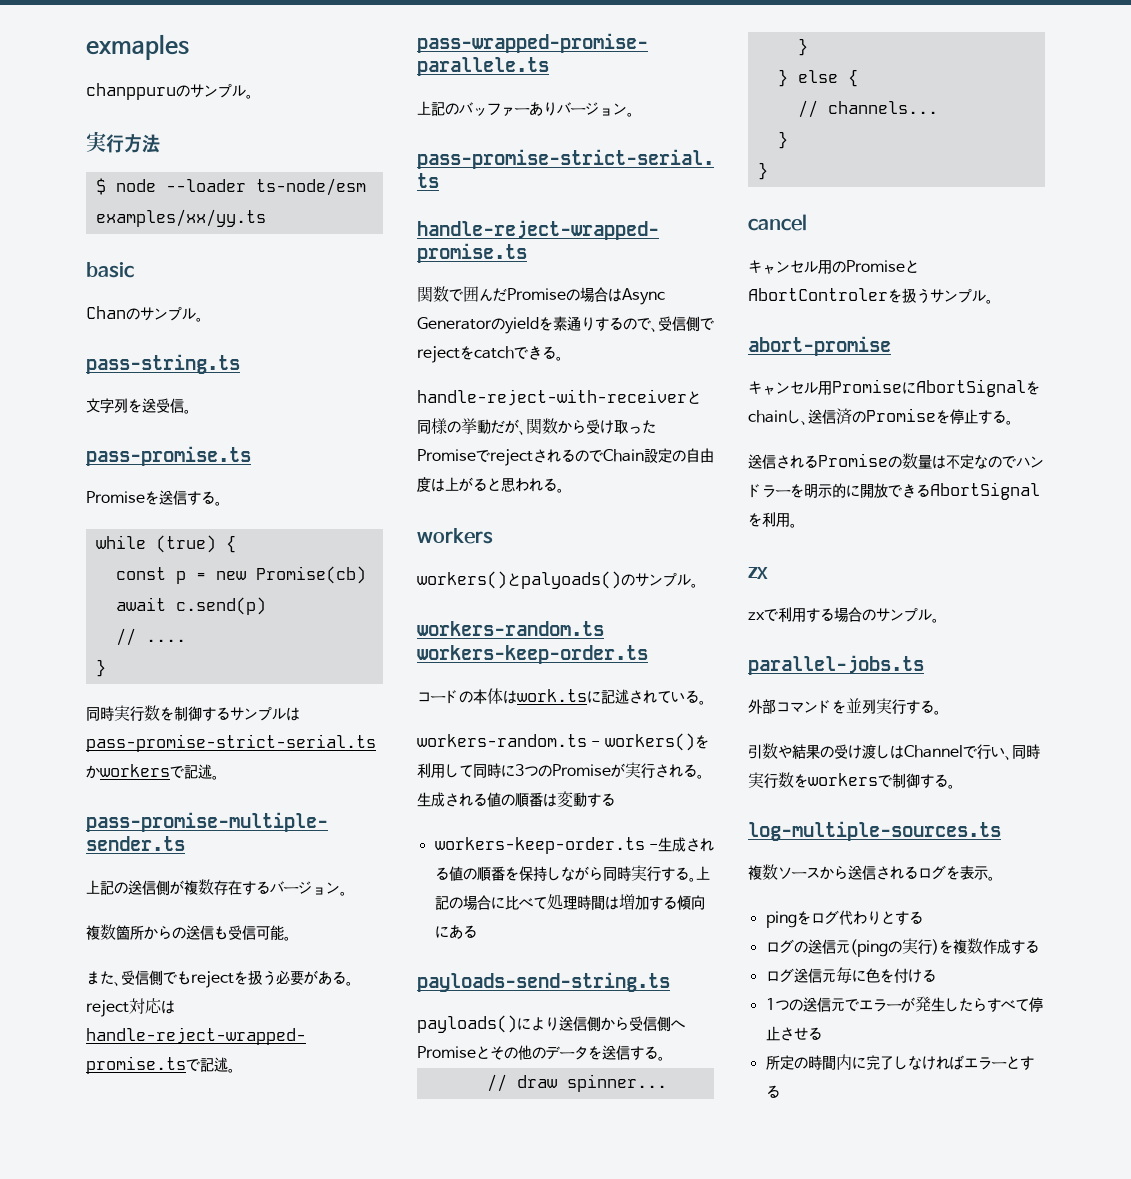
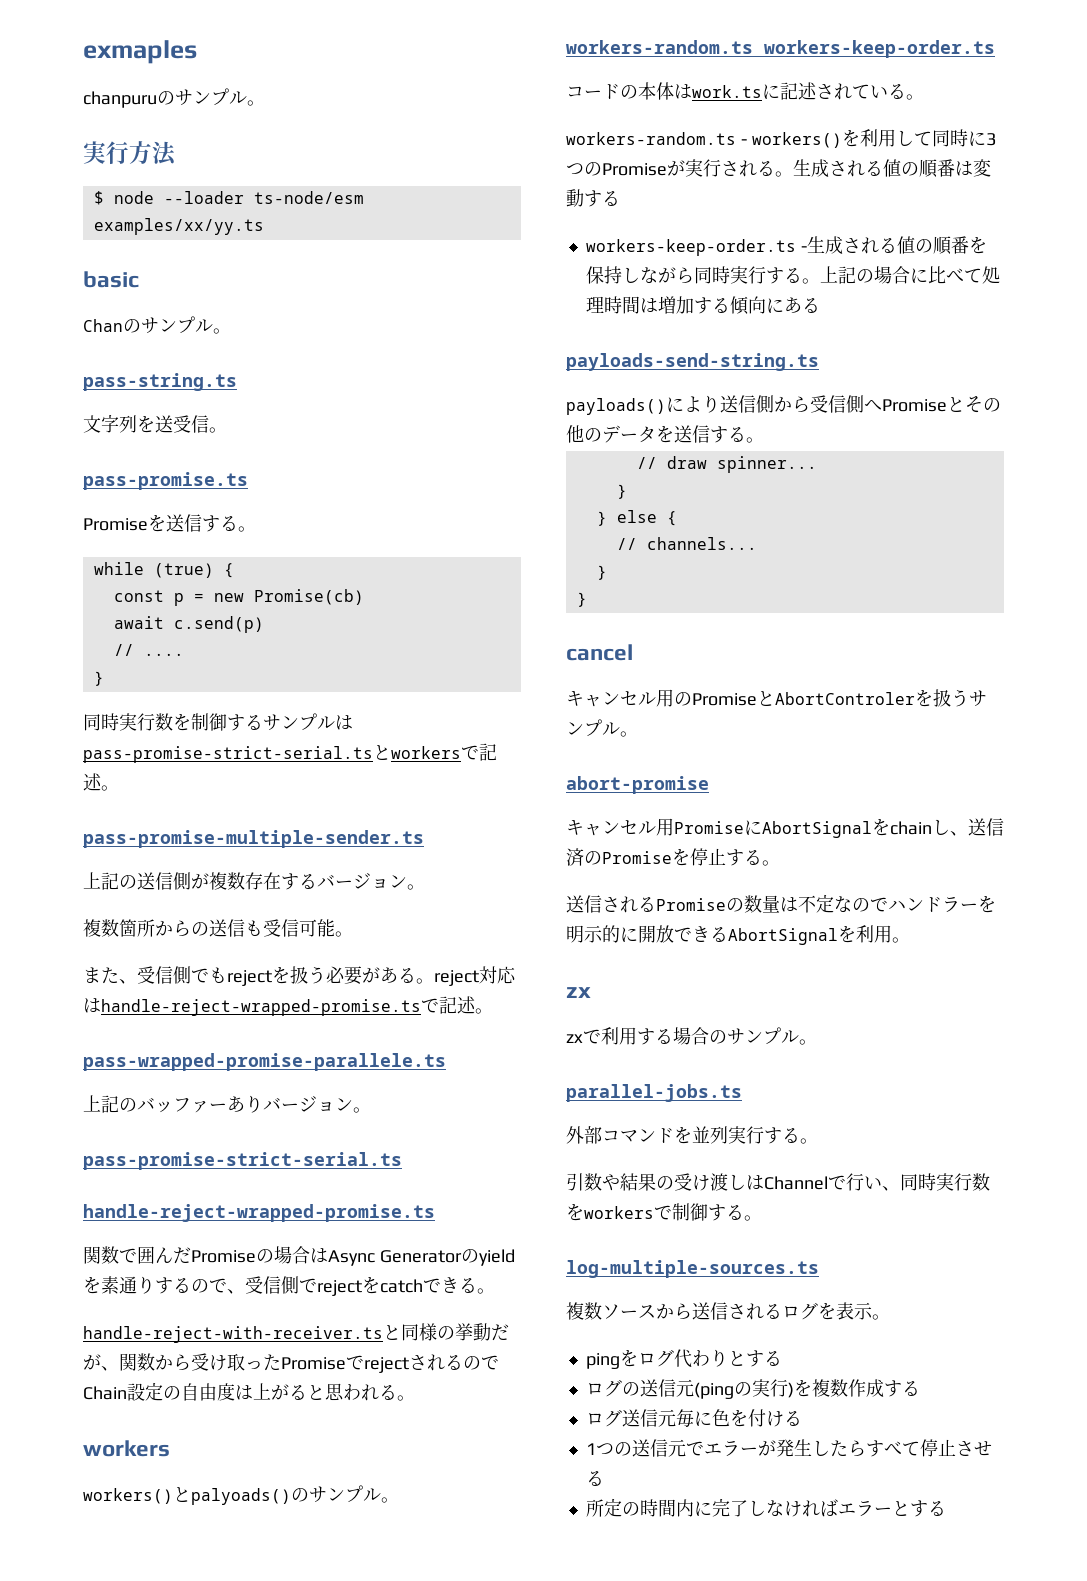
- chanppuruのサンプル。
+ chanpuruのサンプル。
- 同時実行数を制御するサンプルはpass-promise-strict-serial.tsかworkersで記述。
+ 同時実行数を制御するサンプルはpass-promise-strict-serial.tsとworkersで記述。
- handle-reject-with-receiverと同様の挙動だが、関数から受け取ったPromiseでrejectされるのでChain設定の自由度は上がると思われる。
+ handle-reject-with-receiver.tsと同様の挙動だが、関数から受け取ったPromiseでrejectされるのでChain設定の自由度は上がると思われる。

